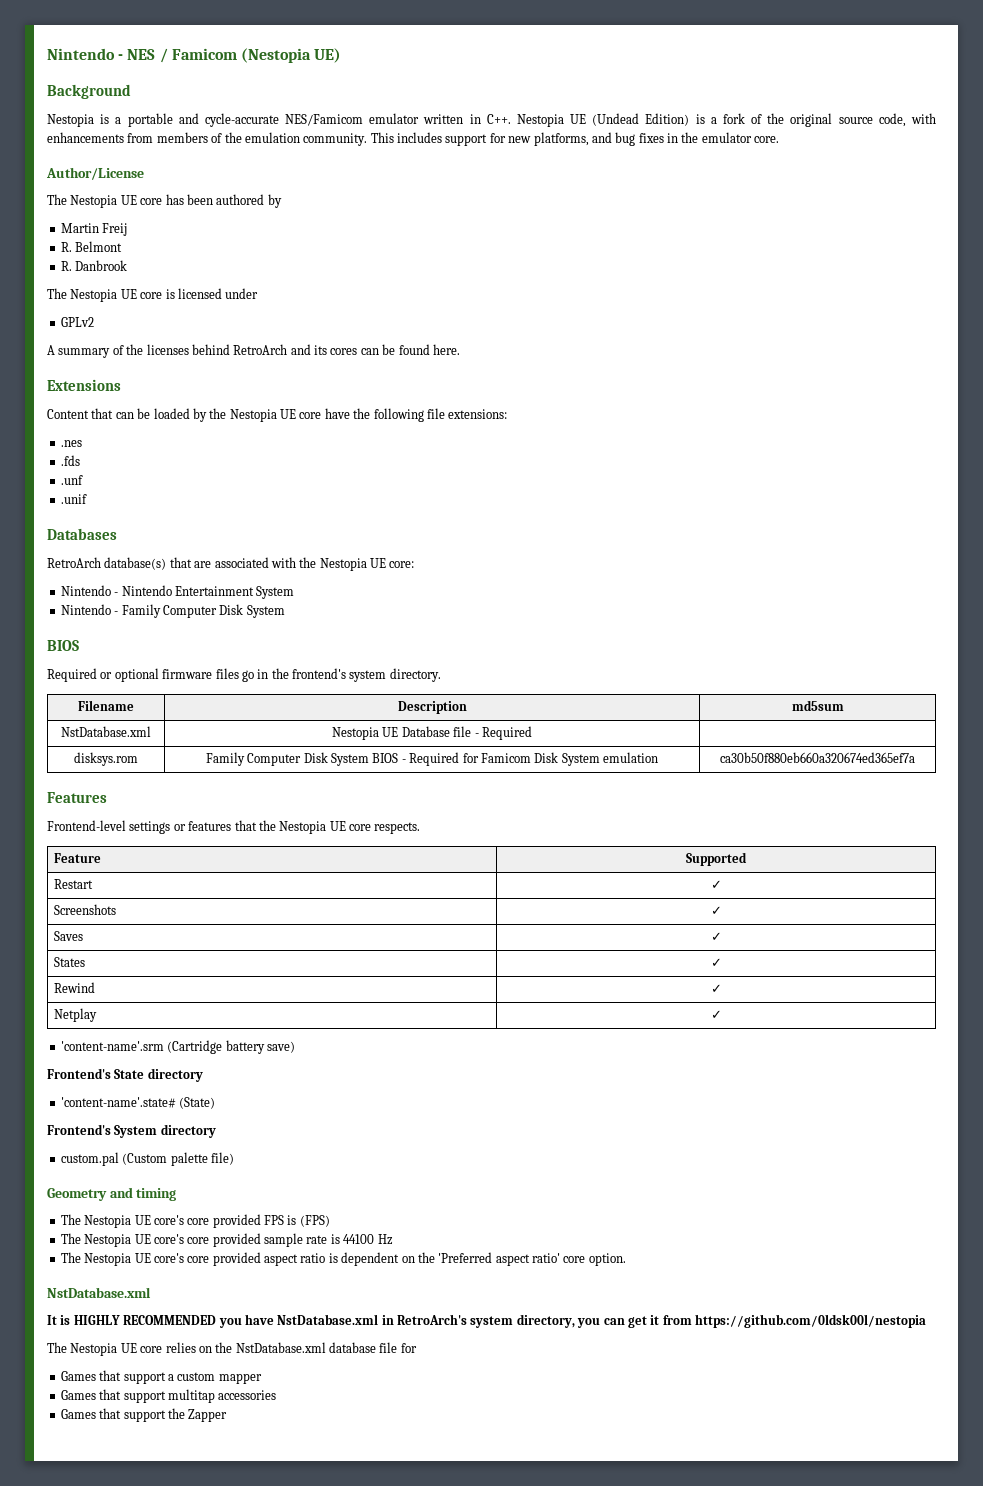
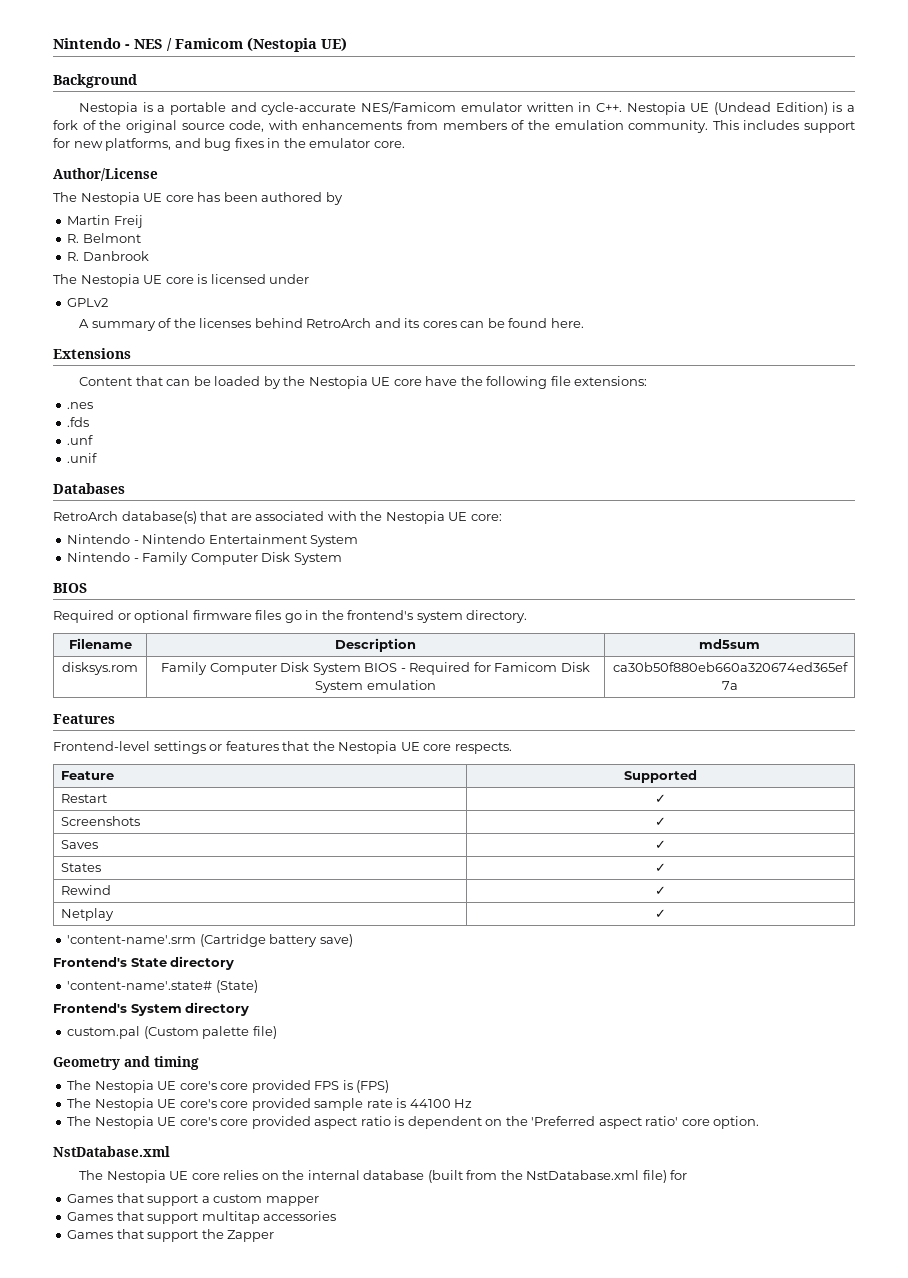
- NstDatabase.xml | Nestopia UE Database file - Required |
- It is HIGHLY RECOMMENDED you have NstDatabase.xml in RetroArch's system directory, you can get it from https://github.com/0ldsk00l/nestopia
- The Nestopia UE core relies on the NstDatabase.xml database file for
+ The Nestopia UE core relies on the internal database (built from the NstDatabase.xml file) for

